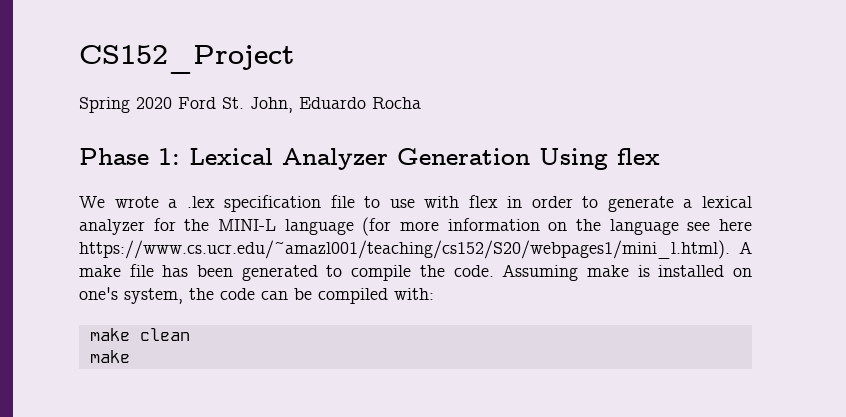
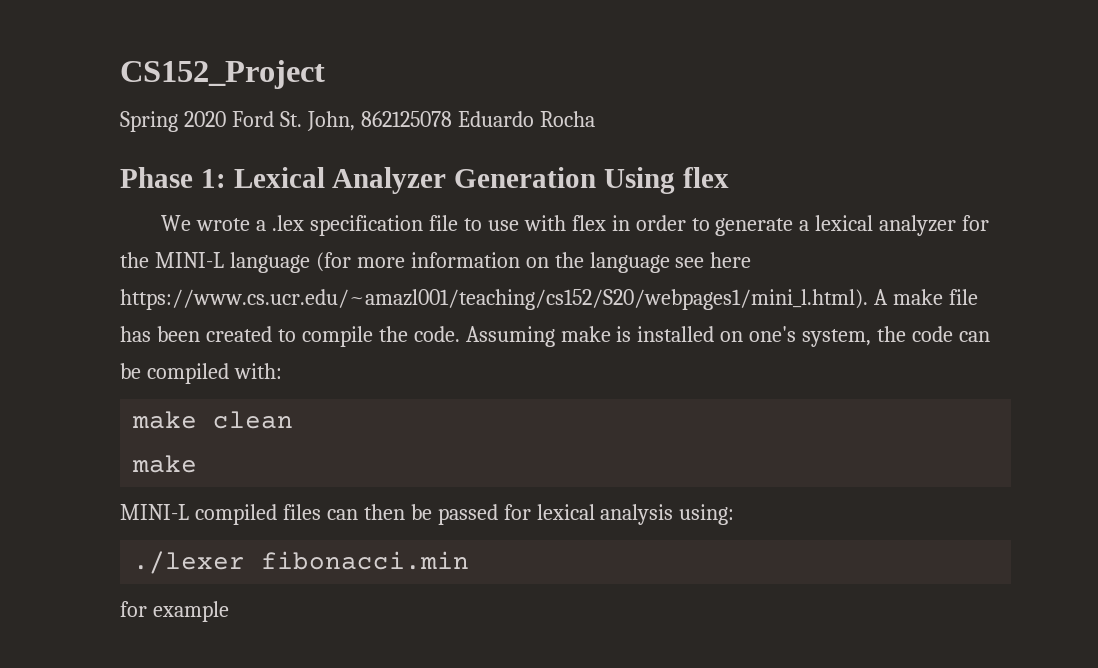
- Spring 2020 Ford St. John, Eduardo Rocha
+ Spring 2020 Ford St. John, 862125078 Eduardo Rocha
- We wrote a .lex specification file to use with flex in order to generate a lexical analyzer for the MINI-L language (for more information on the language see here https://www.cs.ucr.edu/~amazl001/teaching/cs152/S20/webpages1/mini_l.html). A make file has been generated to compile the code.
+ We wrote a .lex specification file to use with flex in order to generate a lexical analyzer for the MINI-L language (for more information on the language see here https://www.cs.ucr.edu/~amazl001/teaching/cs152/S20/webpages1/mini_l.html). A make file has been created to compile the code.
+ MINI-L compiled files can then be passed for lexical analysis using:
+ ./lexer fibonacci.min
+ for example

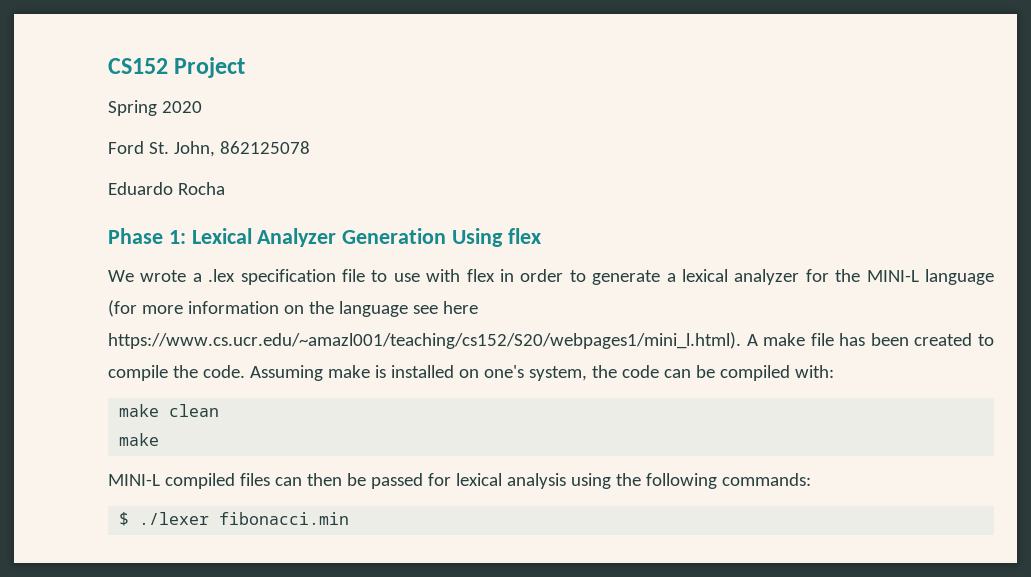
- CS152_Project
+ CS152 Project
- Spring 2020 Ford St. John, 862125078 Eduardo Rocha
+ Spring 2020
+ Ford St. John, 862125078
+ Eduardo Rocha
- MINI-L compiled files can then be passed for lexical analysis using:
- ./lexer fibonacci.min
+ MINI-L compiled files can then be passed for lexical analysis using the following commands:
+ $ ./lexer fibonacci.min
- for example

